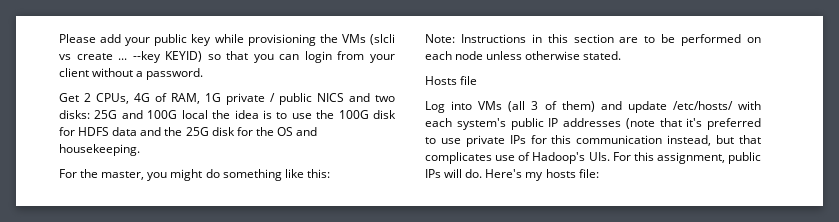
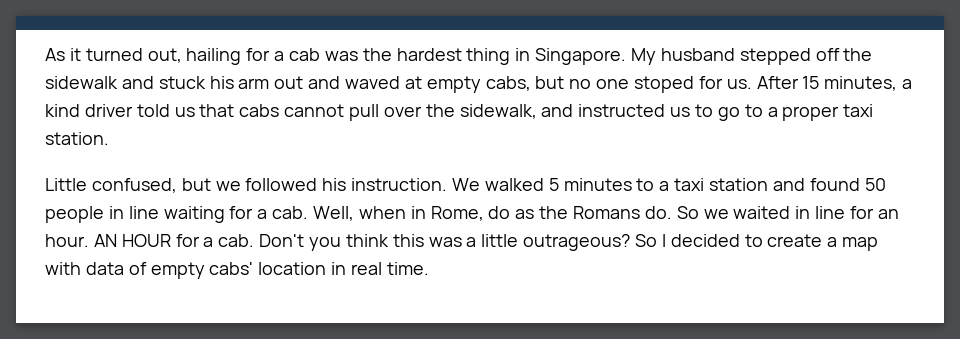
- Please add your public key while provisioning the VMs (slcli vs create ... --key KEYID) so that you can login from your client without a password.
- Get 2 CPUs, 4G of RAM, 1G private / public NICS and two disks: 25G and 100G local the idea is to use the 100G disk for HDFS data and the 25G disk for the OS and housekeeping.
- For the master, you might do something like this:
- Note: Instructions in this section are to be performed on each node unless otherwise stated.
- Hosts file
- Log into VMs (all 3 of them) and update /etc/hosts/ with each system's public IP addresses (note that it's preferred to use private IPs for this communication instead, but that complicates use of Hadoop's UIs. For this assignment, public IPs will do. Here's my hosts file:
+ As it turned out, hailing for a cab was the hardest thing in Singapore. My husband stepped off the sidewalk and stuck his arm out and waved at empty cabs, but no one stoped for us. After 15 minutes, a kind driver told us that cabs cannot pull over the sidewalk, and instructed us to go to a proper taxi station.
+ Little confused, but we followed his instruction. We walked 5 minutes to a taxi station and found 50 people in line waiting for a cab. Well, when in Rome, do as the Romans do. So we waited in line for an hour. AN HOUR for a cab. Don't you think this was a little outrageous? So I decided to create a map with data of empty cabs' location in real time.

